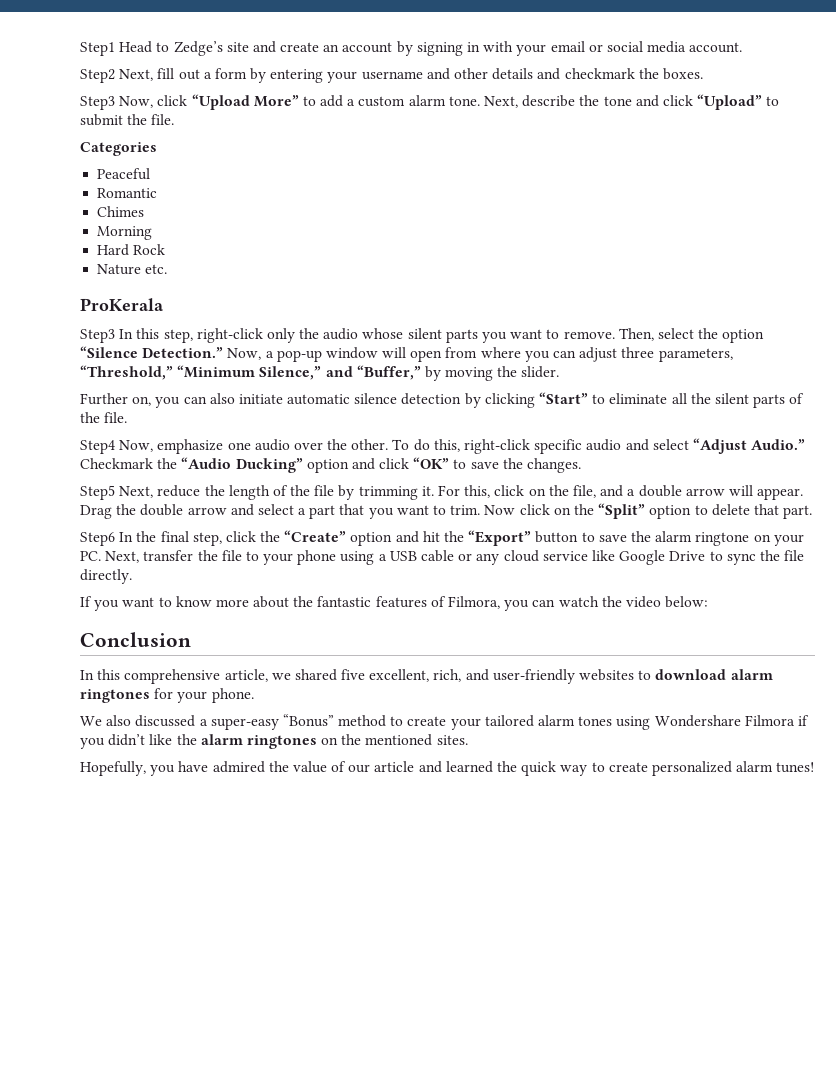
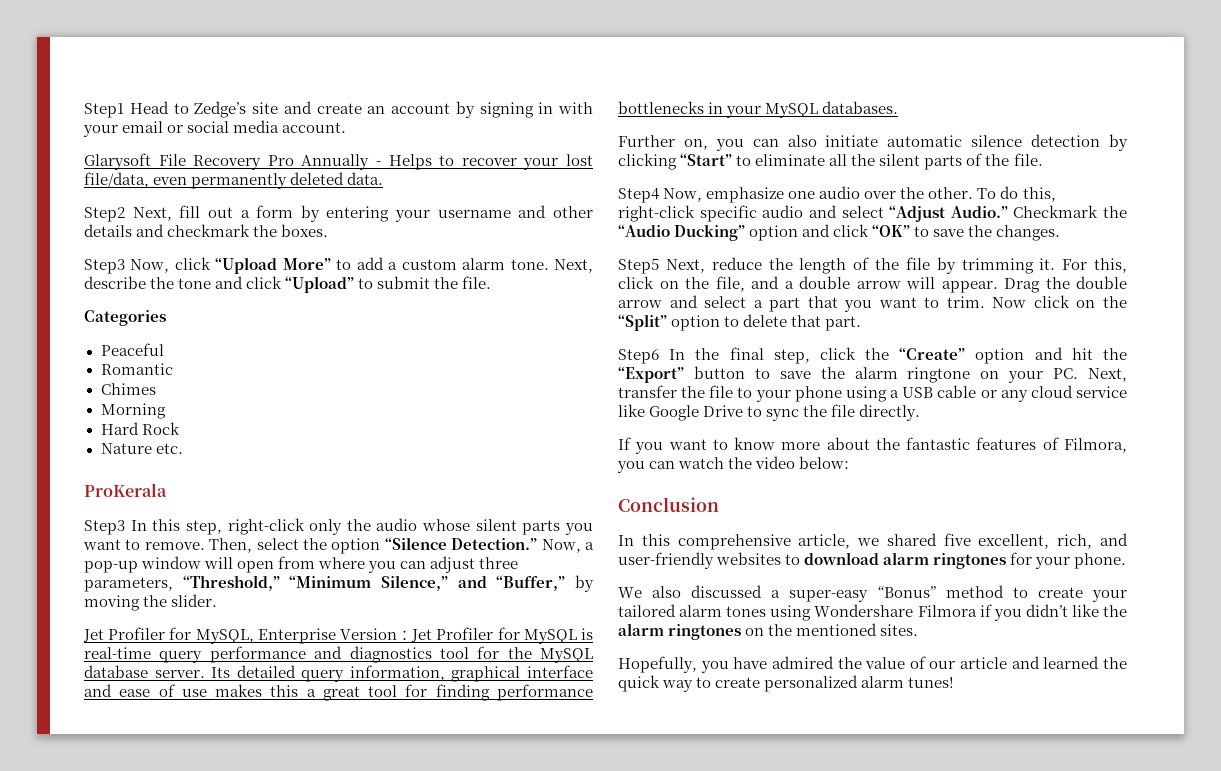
+ Glarysoft File Recovery Pro Annually - Helps to recover your lost file/data, even permanently deleted data.
+ Jet Profiler for MySQL, Enterprise Version：Jet Profiler for MySQL is real-time query performance and diagnostics tool for the MySQL database server. Its detailed query information, graphical interface and ease of use makes this a great tool for finding performance bottlenecks in your MySQL databases.

